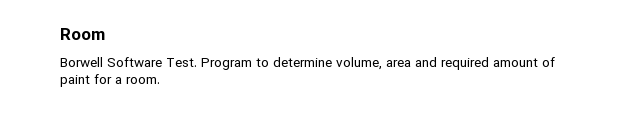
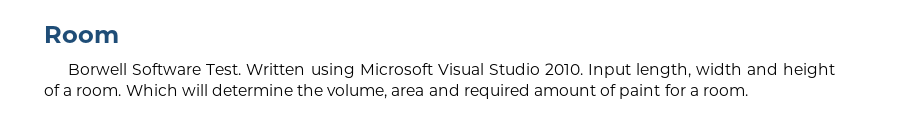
- Program to determine volume, area and required amount of paint for a room.
+ Written using Microsoft Visual Studio 2010. Input length, width and height of a room. Which will determine the volume, area and required amount of paint for a room.

